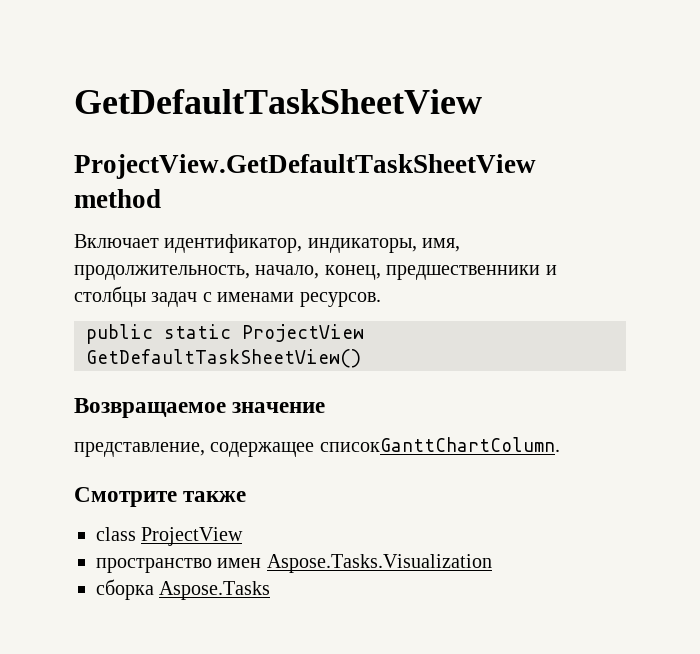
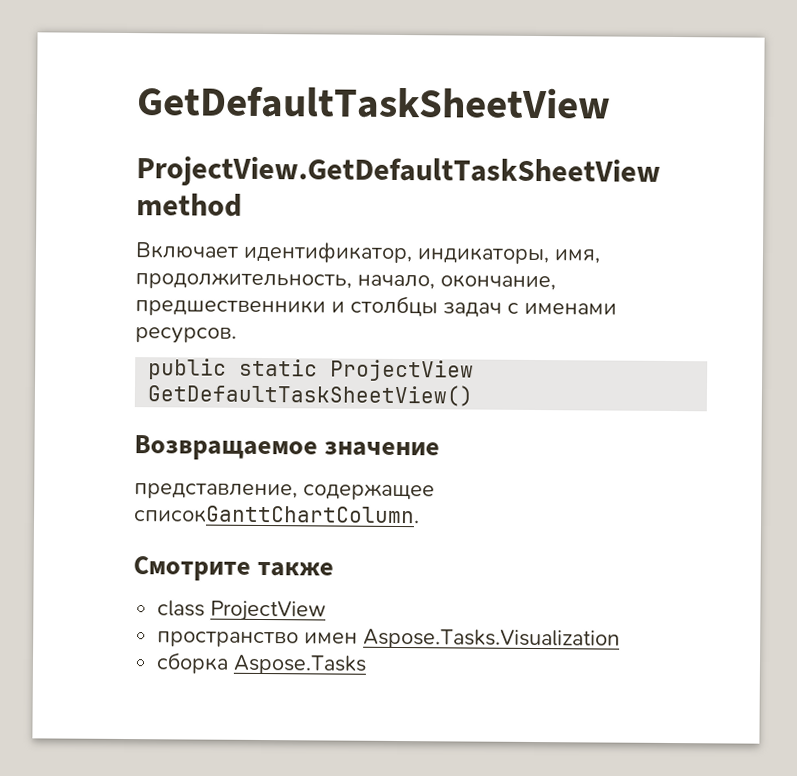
- Включает идентификатор, индикаторы, имя, продолжительность, начало, конец, предшественники и столбцы задач с именами ресурсов.
+ Включает идентификатор, индикаторы, имя, продолжительность, начало, окончание, предшественники и столбцы задач с именами ресурсов.

